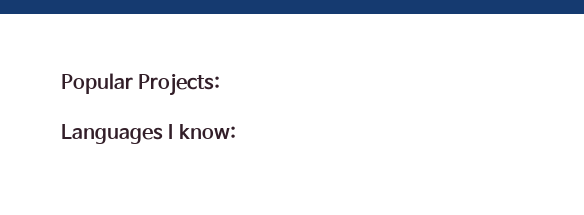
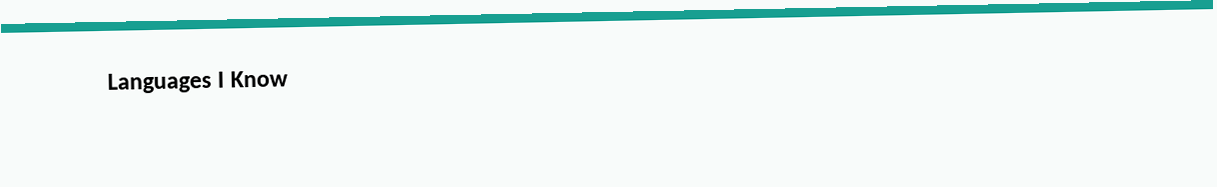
- Popular Projects:
- Languages I know:
+ Languages I Know

